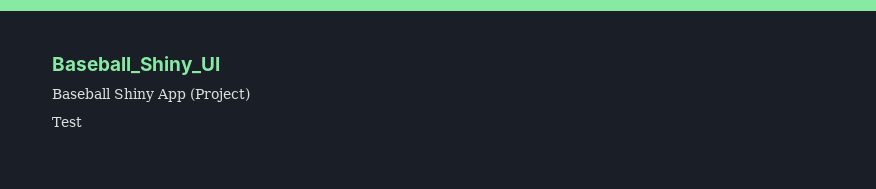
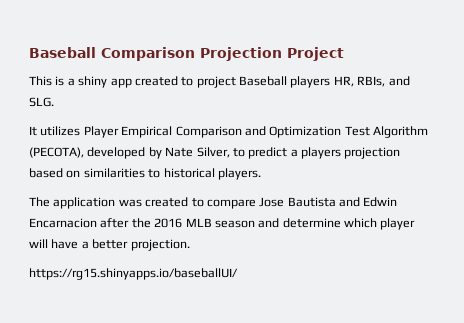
- Baseball_Shiny_UI
- Baseball Shiny App (Project)
- Test
+ Baseball Comparison Projection Project
+ This is a shiny app created to project Baseball players HR, RBIs, and SLG.
+ It utilizes Player Empirical Comparison and Optimization Test Algorithm (PECOTA), developed by Nate Silver, to predict a players projection based on similarities to historical players.
+ The application was created to compare Jose Bautista and Edwin Encarnacion after the 2016 MLB season and determine which player will have a better projection.
+ https://rg15.shinyapps.io/baseballUI/

